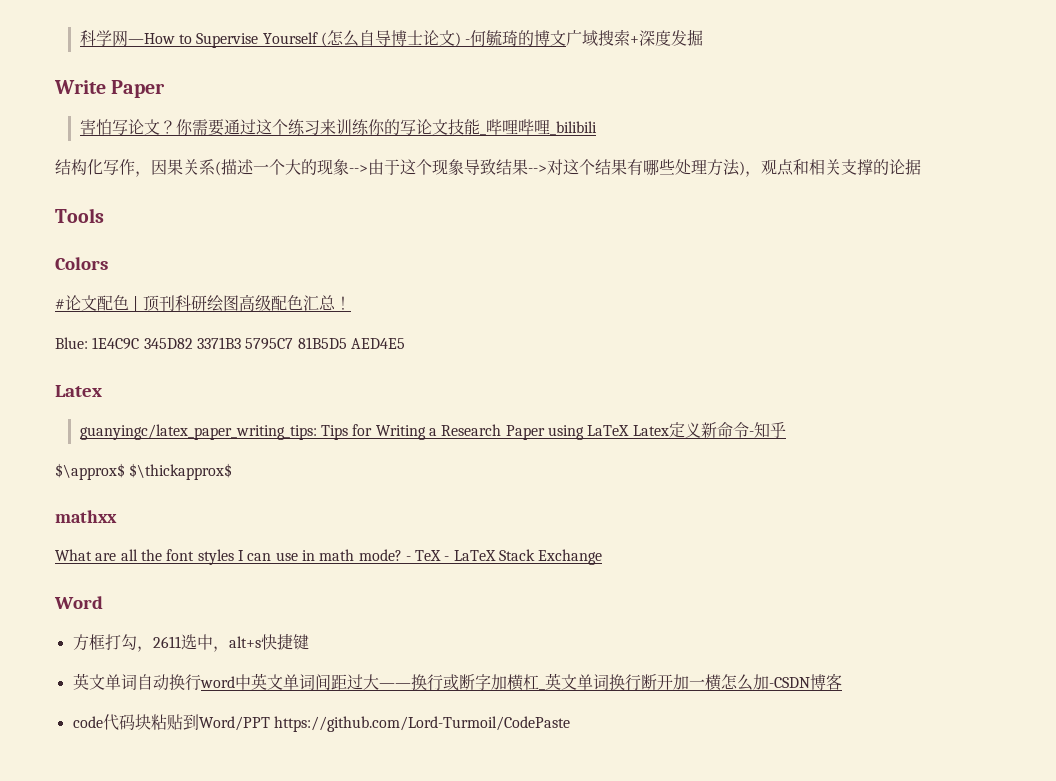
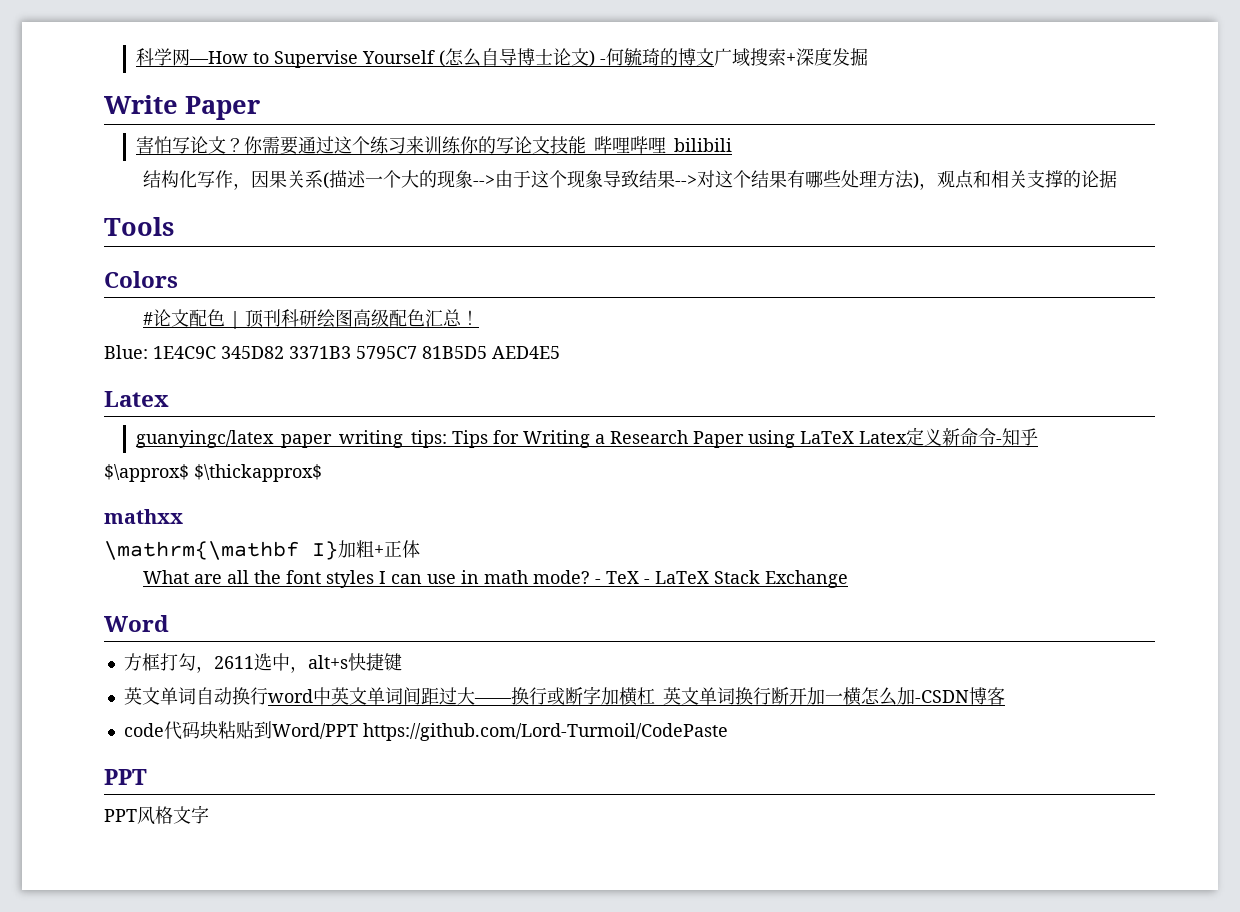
+ \mathrm{\mathbf I}加粗+正体
  code代码块粘贴到Word/PPT https://github.com/Lord-Turmoil/CodePaste
+ PPT
+ PPT风格文字

